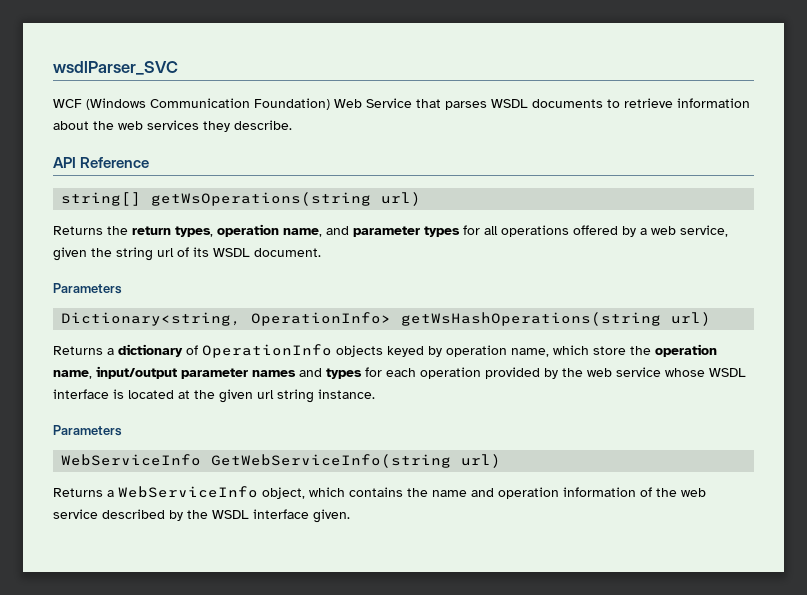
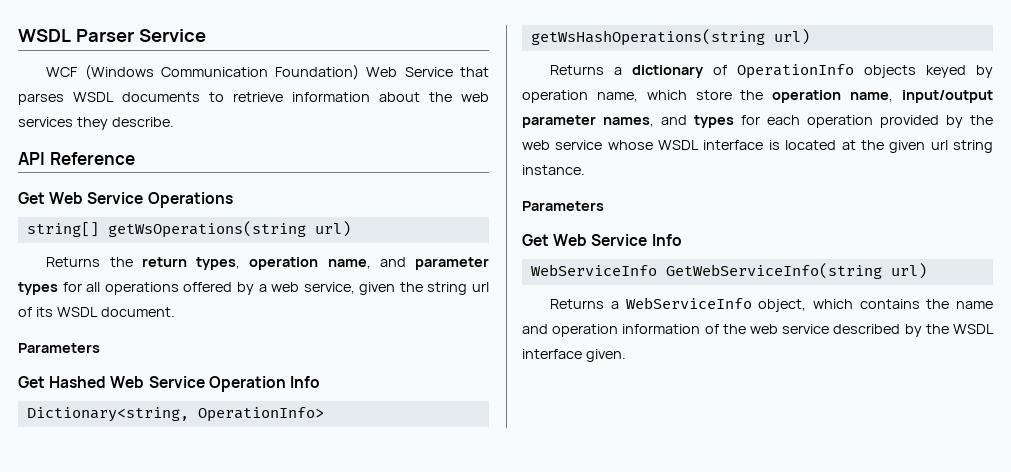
- wsdlParser_SVC
+ WSDL Parser Service
+ Get Web Service Operations
+ Get Hashed Web Service Operation Info
- Returns a dictionary of OperationInfo objects keyed by operation name, which store the operation name, input/output parameter names and types for each operation provided by the web service whose WSDL interface is located at the given url string instance.
+ Returns a dictionary of OperationInfo objects keyed by operation name, which store the operation name, input/output parameter names, and types for each operation provided by the web service whose WSDL interface is located at the given url string instance.
+ Get Web Service Info

